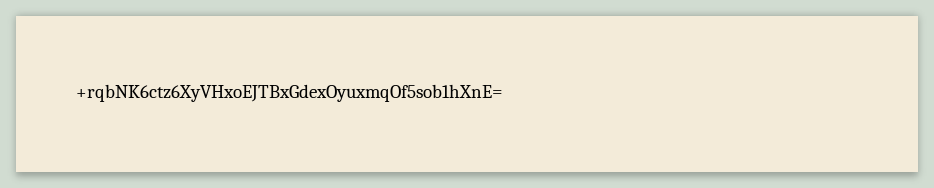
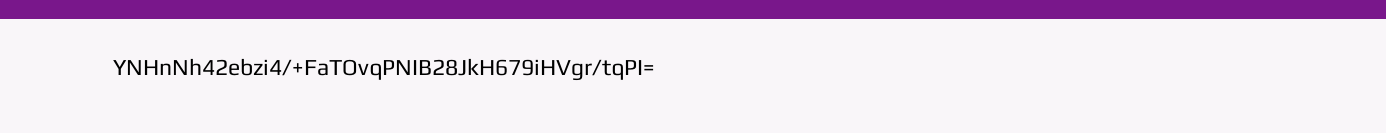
- +rqbNK6ctz6XyVHxoEJTBxGdexOyuxmqOf5sob1hXnE=
+ YNHnNh42ebzi4/+FaTOvqPNIB28JkH679iHVgr/tqPI=

